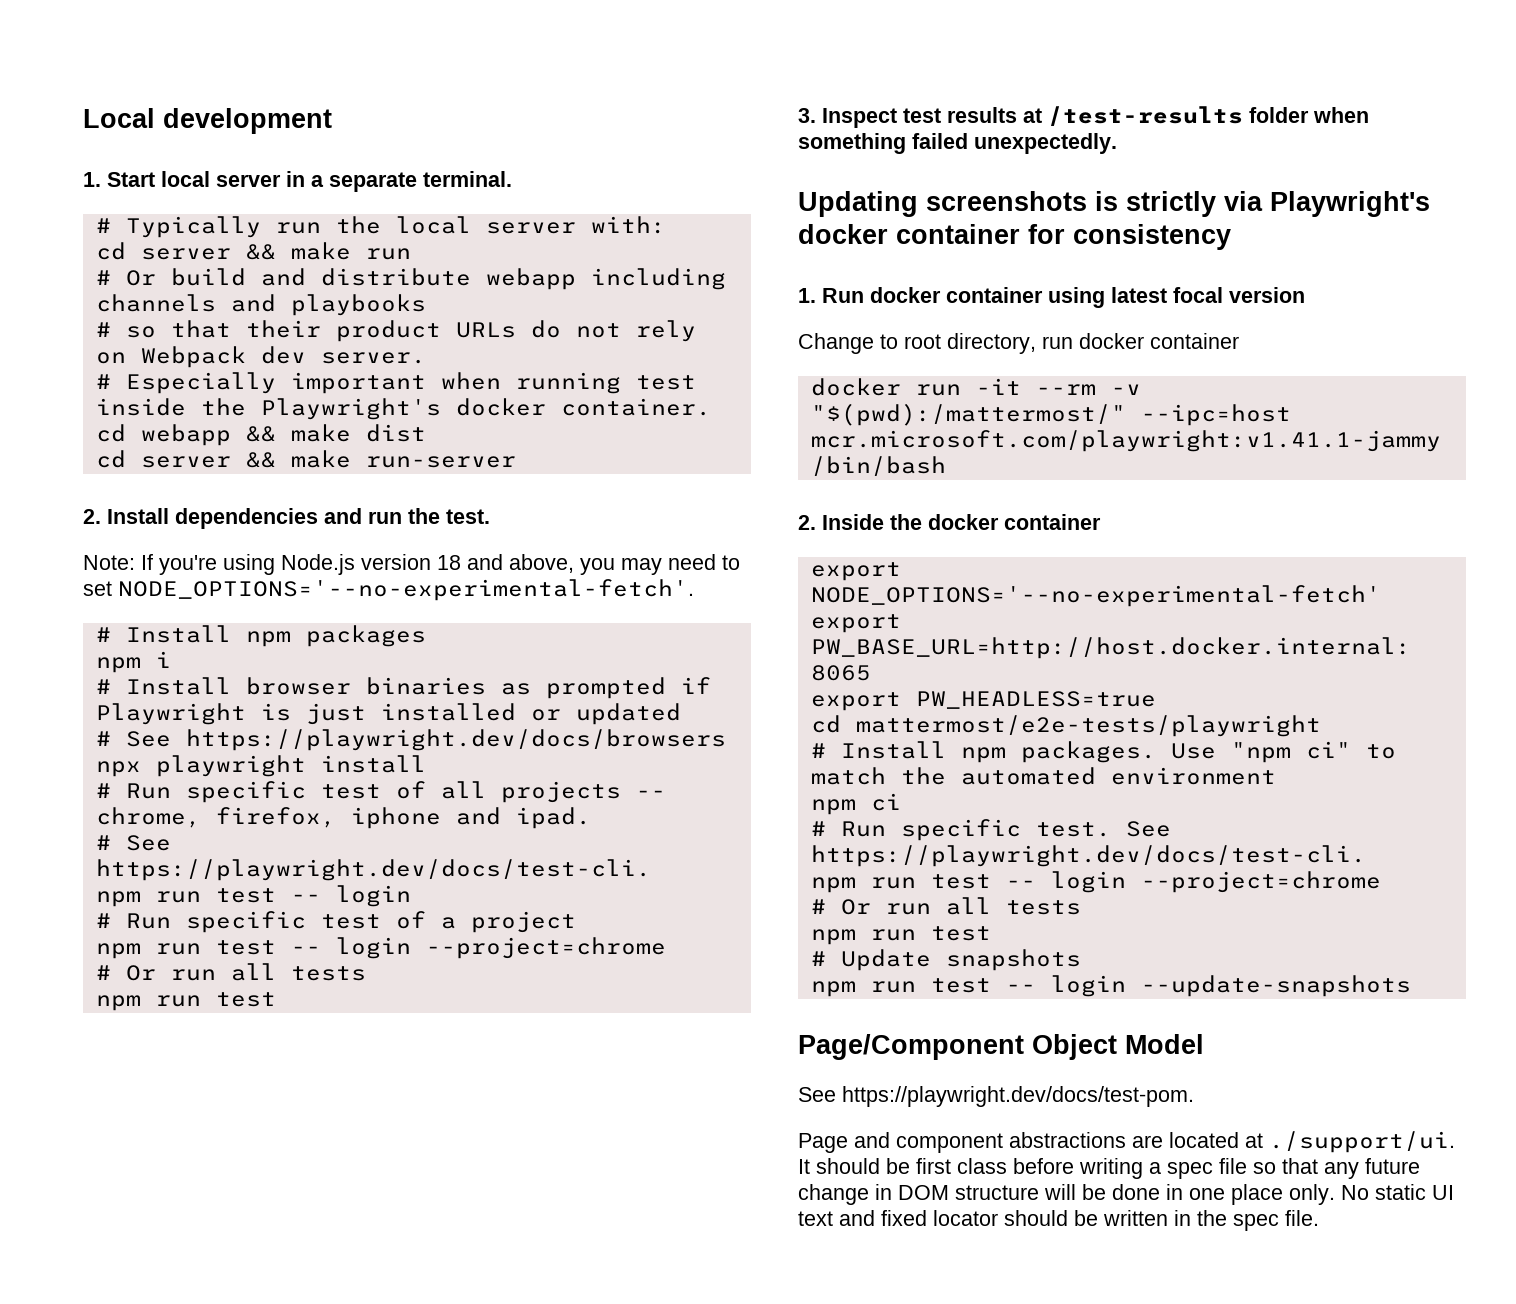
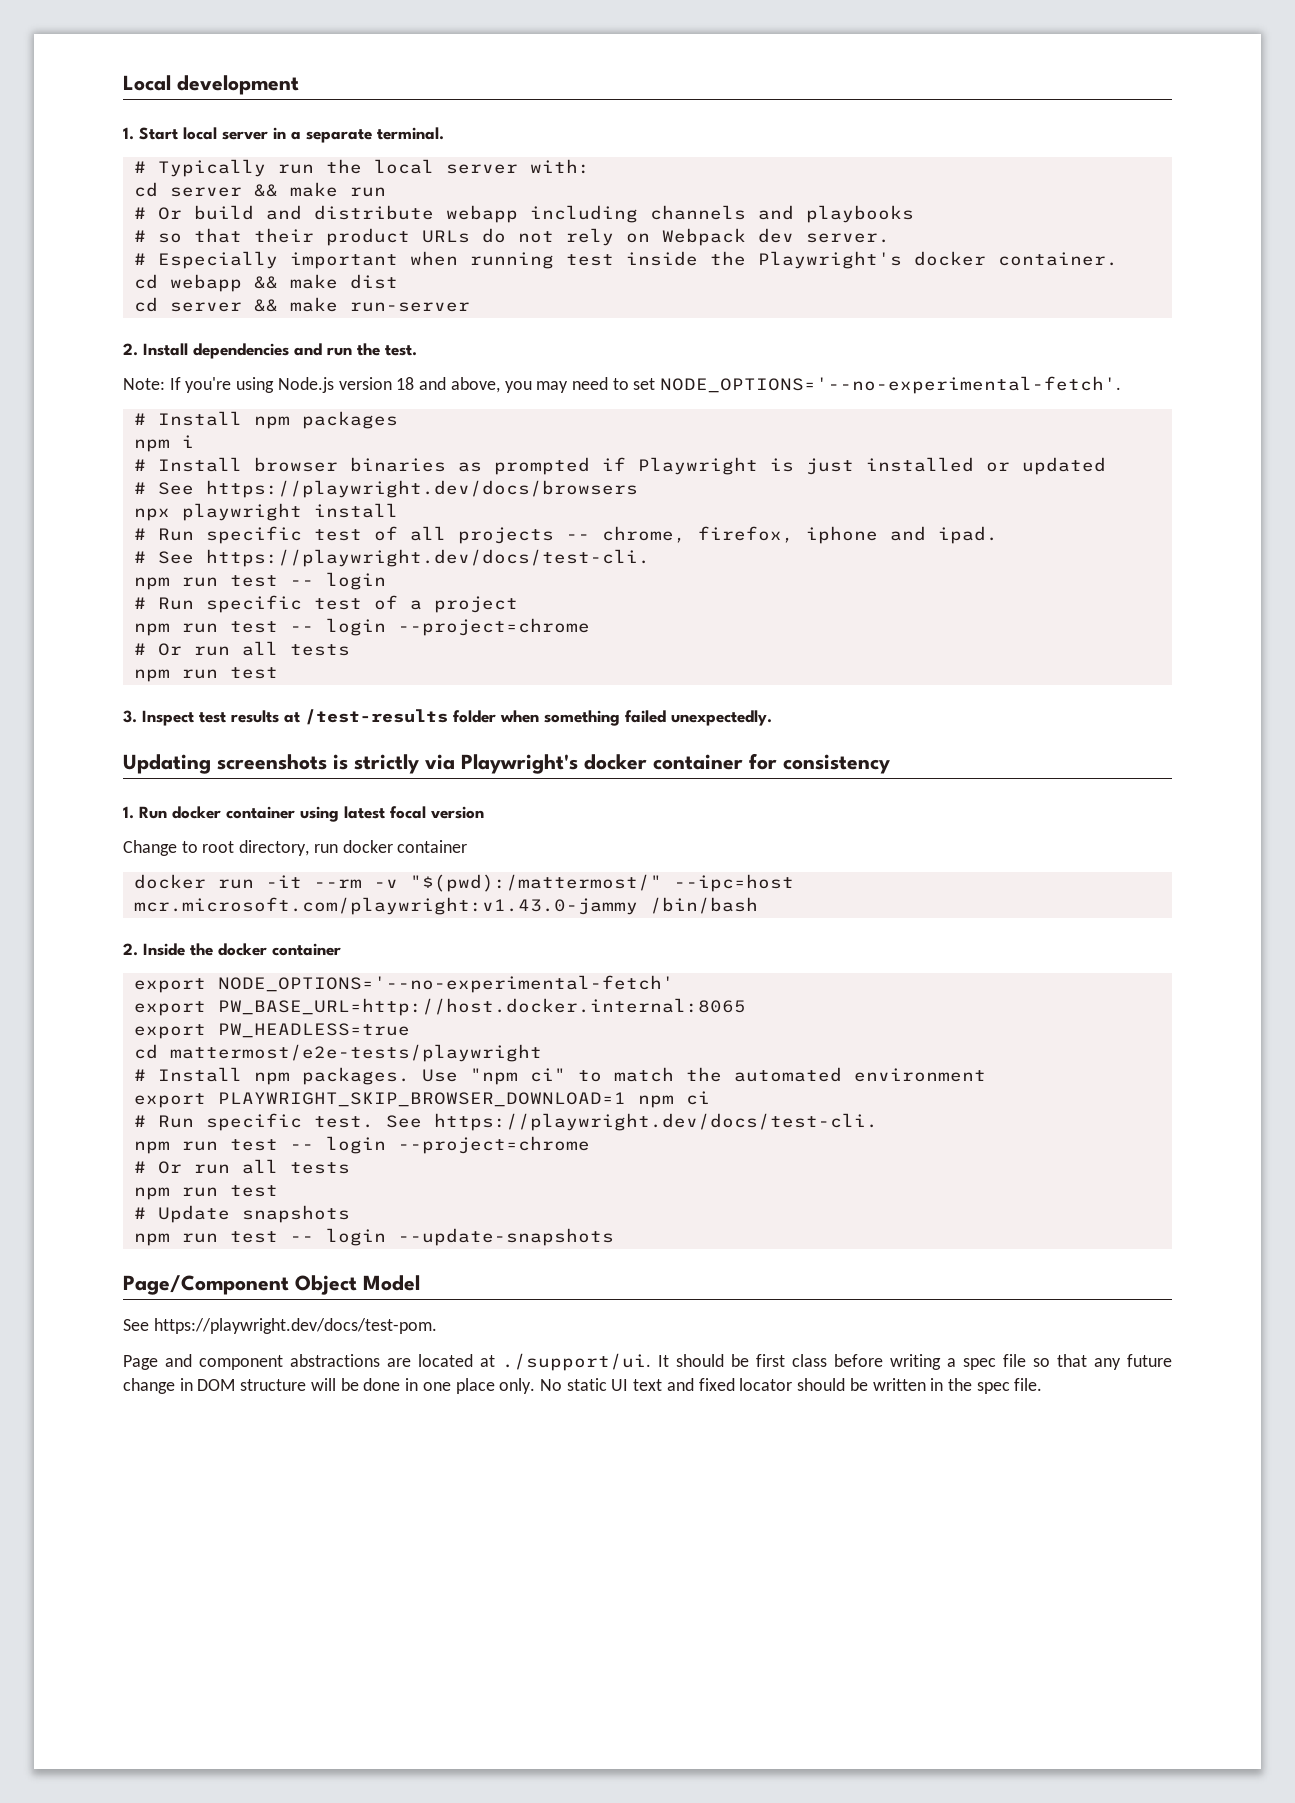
- docker run -it --rm -v "$(pwd):/mattermost/" --ipc=host mcr.microsoft.com/playwright:v1.41.1-jammy /bin/bash
+ docker run -it --rm -v "$(pwd):/mattermost/" --ipc=host mcr.microsoft.com/playwright:v1.43.0-jammy /bin/bash
- npm ci
+ export PLAYWRIGHT_SKIP_BROWSER_DOWNLOAD=1 npm ci

